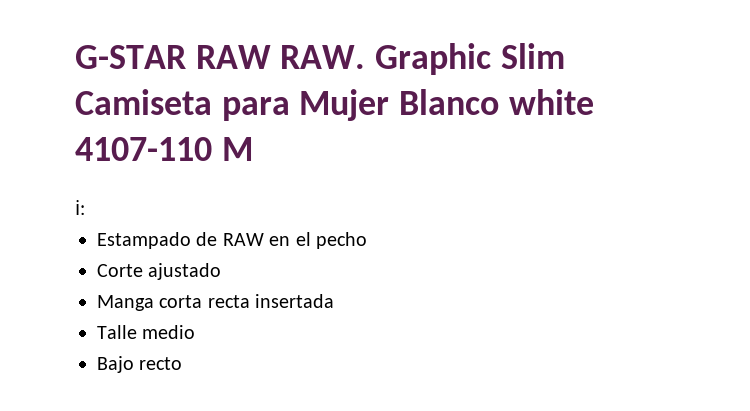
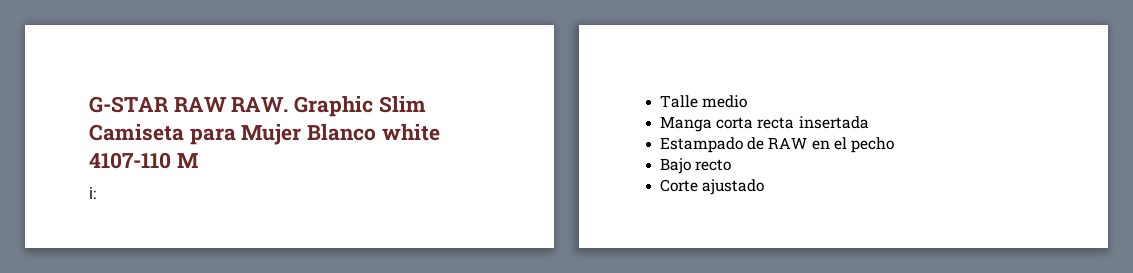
+ Talle medio
+ Manga corta recta insertada
+ Bajo recto
- Manga corta recta insertada
- Talle medio
- Bajo recto

